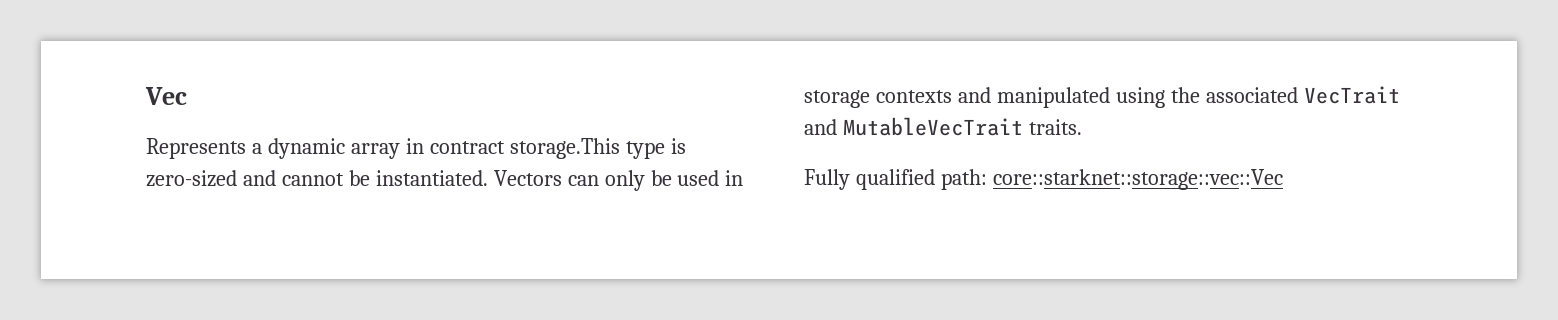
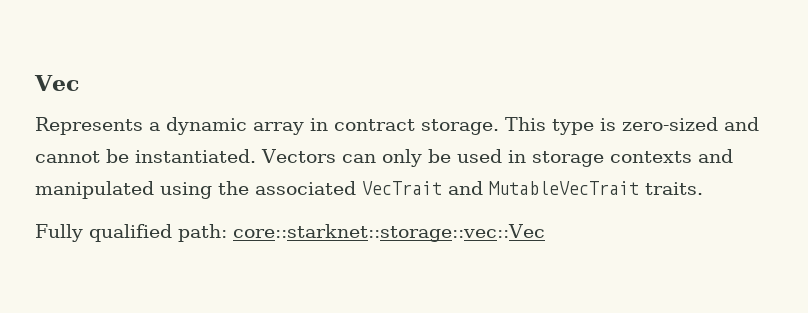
- Represents a dynamic array in contract storage.This type is zero-sized and cannot be instantiated.
+ Represents a dynamic array in contract storage. This type is zero-sized and cannot be instantiated.

